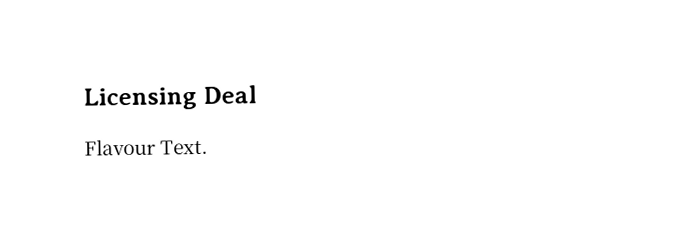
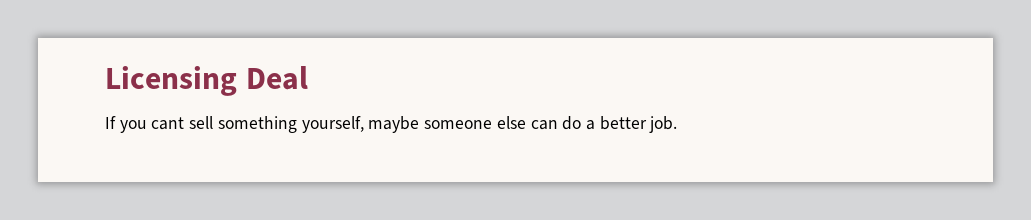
- Flavour Text.
+ If you cant sell something yourself, maybe someone else can do a better job.

